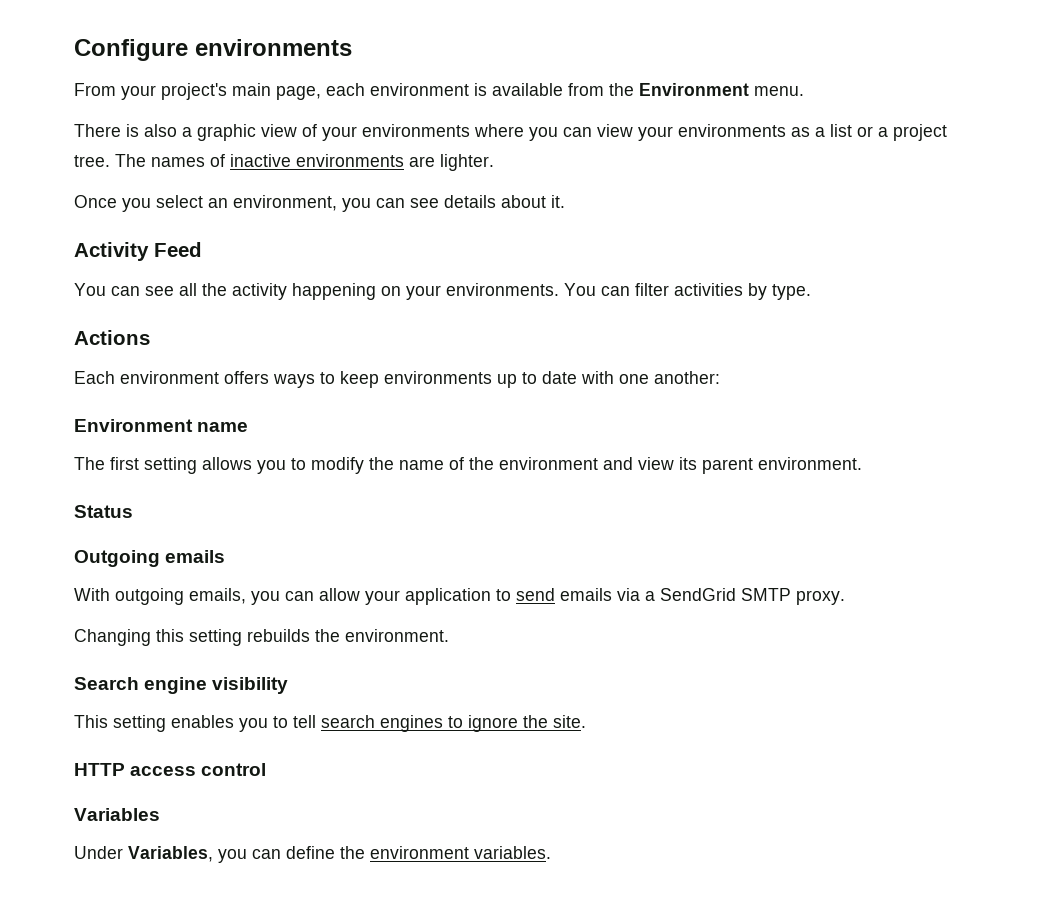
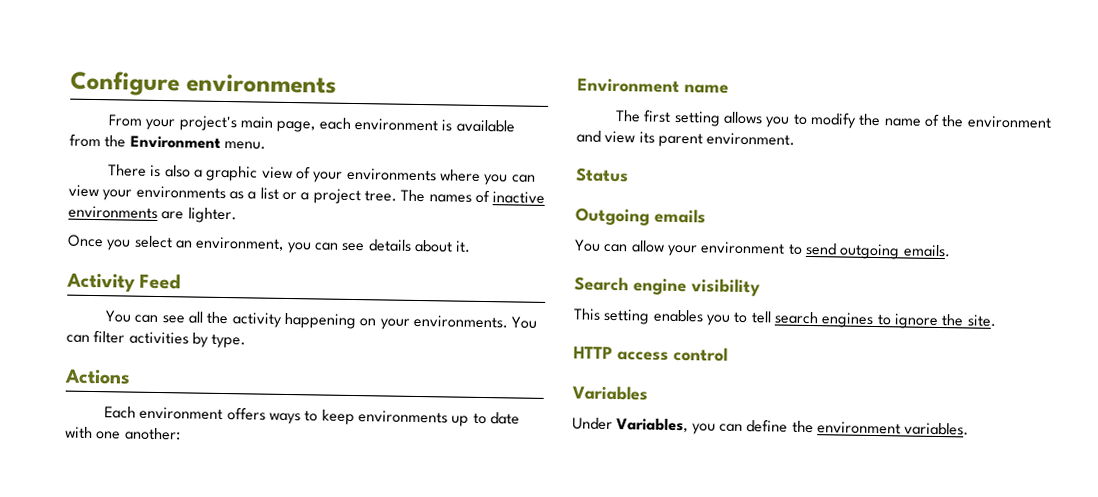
- With outgoing emails, you can allow your application to send emails via a SendGrid SMTP proxy.
- Changing this setting rebuilds the environment.
+ You can allow your environment to send outgoing emails.

